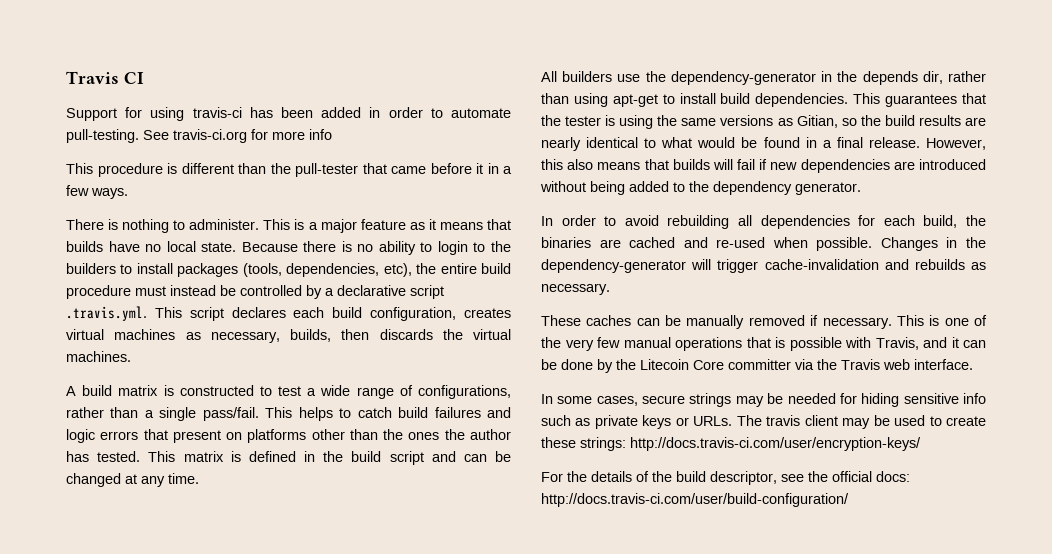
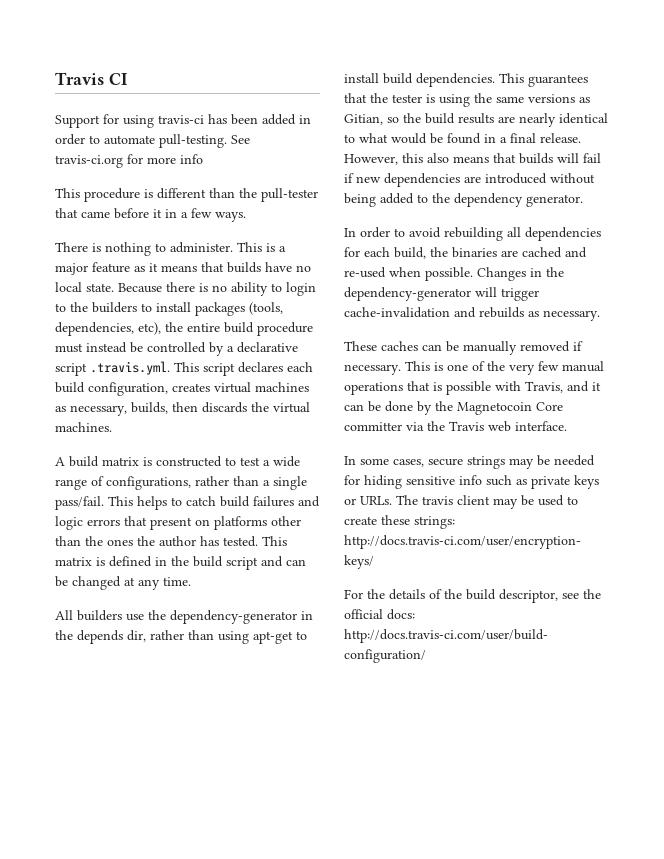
- This is one of the very few manual operations that is possible with Travis, and it can be done by the Litecoin Core committer via the Travis web interface.
+ This is one of the very few manual operations that is possible with Travis, and it can be done by the Magnetocoin Core committer via the Travis web interface.

